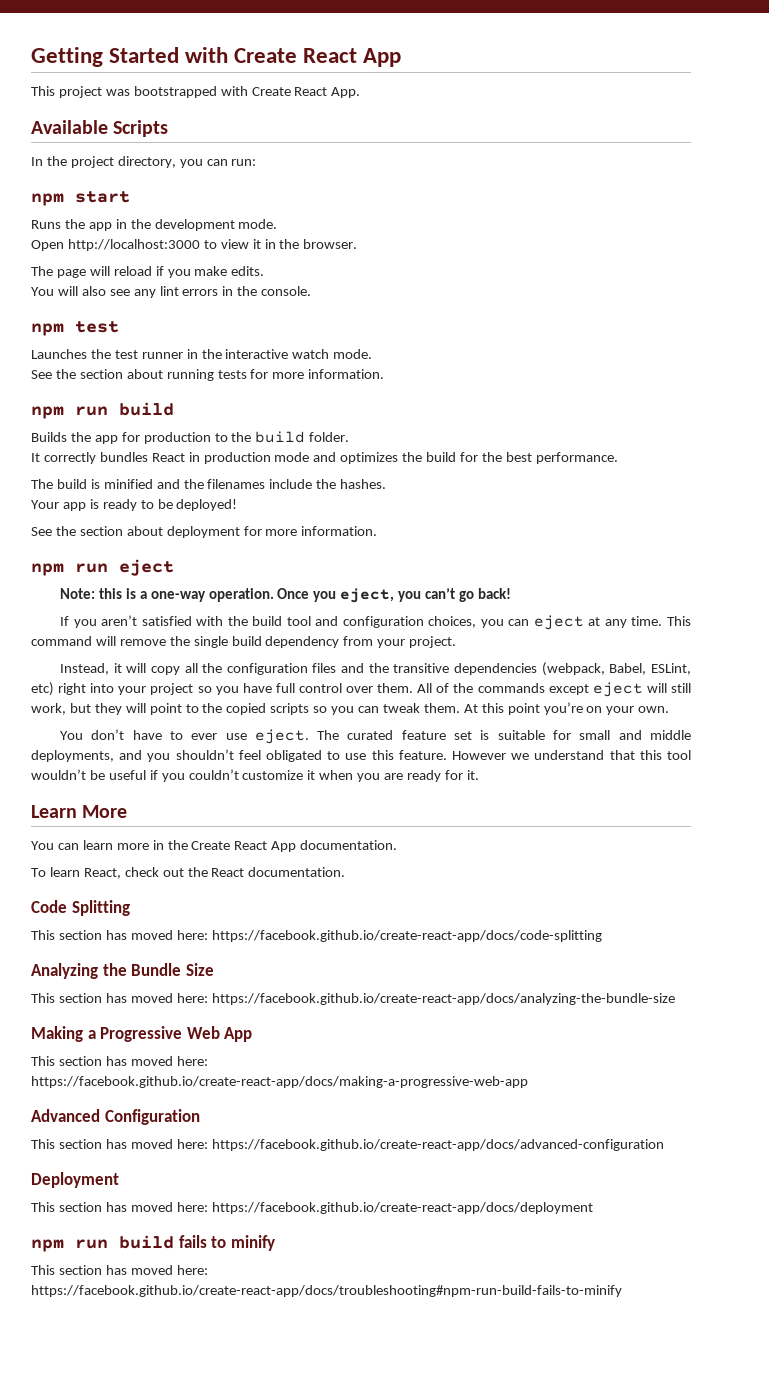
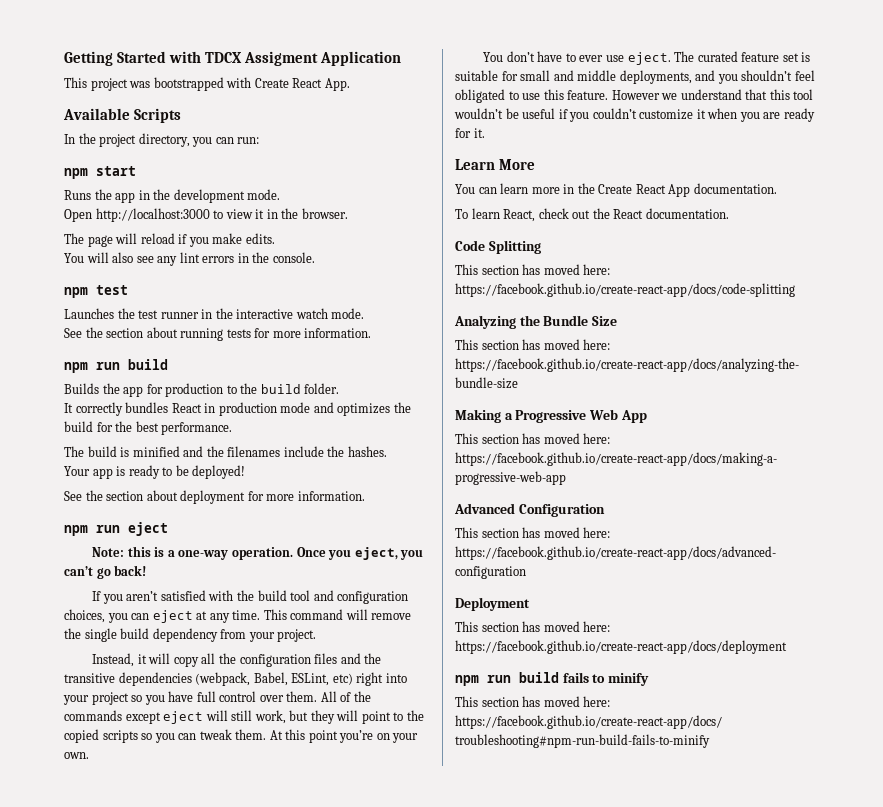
- Getting Started with Create React App
+ Getting Started with TDCX Assigment Application

